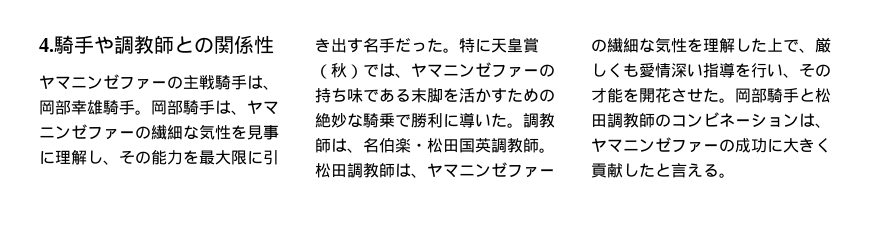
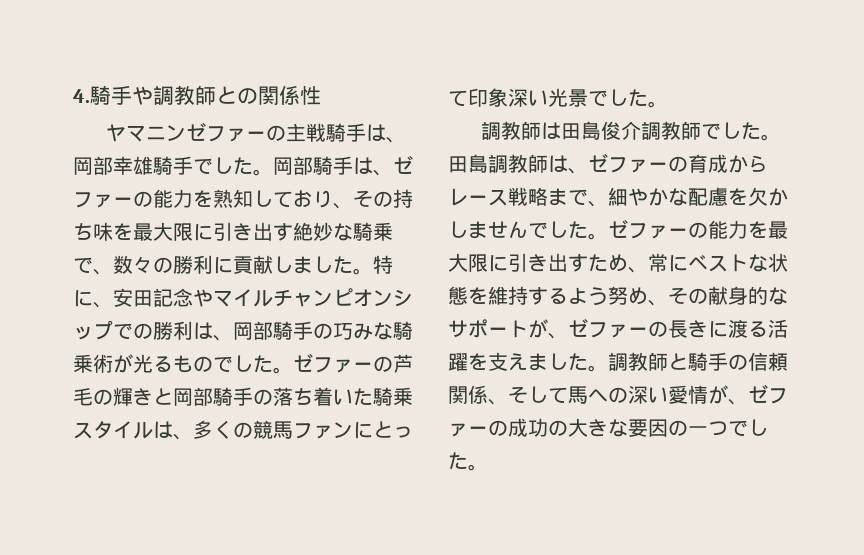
- ヤマニンゼファーの主戦騎手は、岡部幸雄騎手。
+ ヤマニンゼファーの主戦騎手は、岡部幸雄騎手でした。
- 岡部騎手は、ヤマニンゼファーの繊細な気性を見事に理解し、その能力を最大限に引き出す名手だった。特に天皇賞（秋）では、ヤマニンゼファーの持ち味である末脚を活かすための絶妙な騎乗で勝利に導いた。調教師は、名伯楽・松田国英調教師。松田調教師は、ヤマニンゼファーの繊細な気性を理解した上で、厳しくも愛情深い指導を行い、その才能を開花させた。岡部騎手と松田調教師のコンビネーションは、ヤマニンゼファーの成功に大きく貢献したと言える。
+ 岡部騎手は、ゼファーの能力を熟知しており、その持ち味を最大限に引き出す絶妙な騎乗で、数々の勝利に貢献しました。特に、安田記念やマイルチャンピオンシップでの勝利は、岡部騎手の巧みな騎乗術が光るものでした。ゼファーの芦毛の輝きと岡部騎手の落ち着いた騎乗スタイルは、多くの競馬ファンにとって印象深い光景でした。
+ 調教師は田島俊介調教師でした。田島調教師は、ゼファーの育成からレース戦略まで、細やかな配慮を欠かしませんでした。ゼファーの能力を最大限に引き出すため、常にベストな状態を維持するよう努め、その献身的なサポートが、ゼファーの長きに渡る活躍を支えました。調教師と騎手の信頼関係、そして馬への深い愛情が、ゼファーの成功の大きな要因の一つでした。

